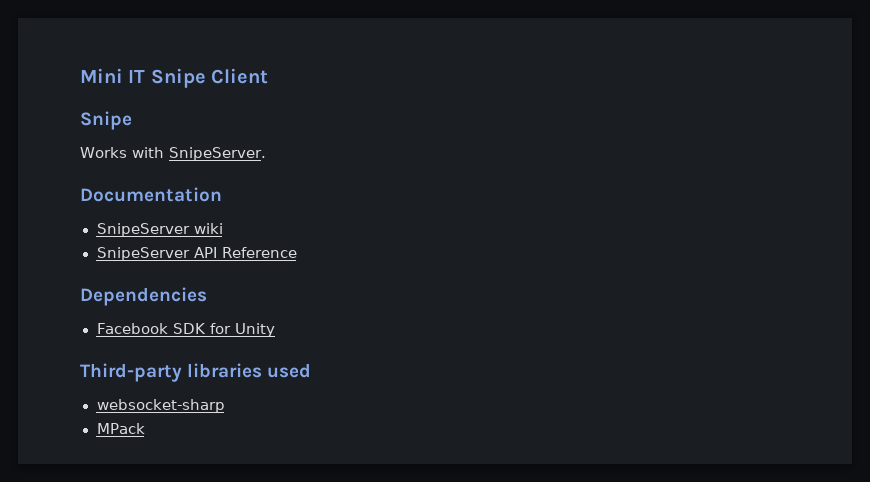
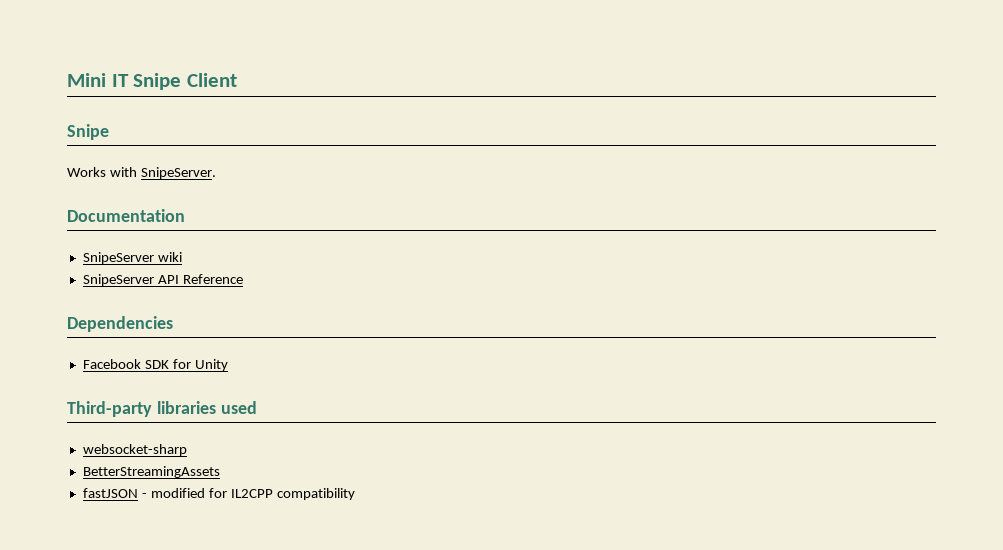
- MPack
+ BetterStreamingAssets
+ fastJSON - modified for IL2CPP compatibility

